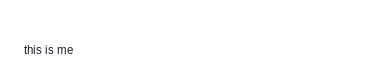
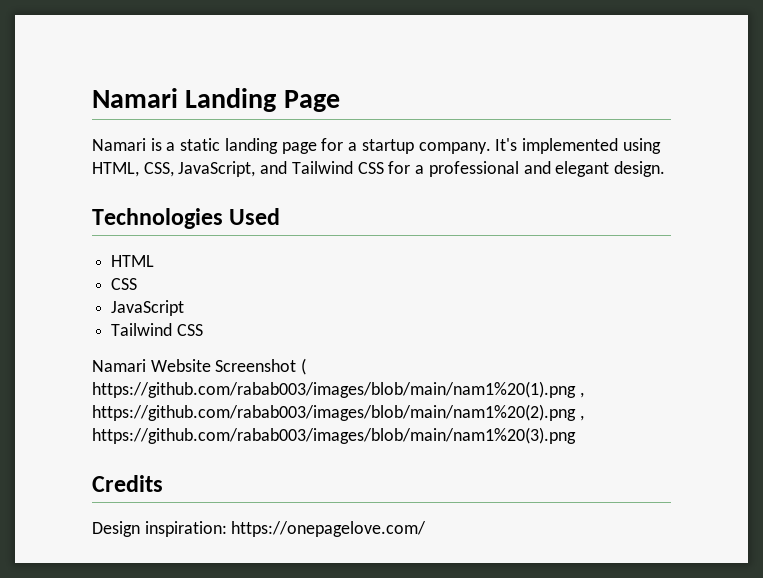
- this is me
+ Namari Landing Page
+ Namari is a static landing page for a startup company. It's implemented using HTML, CSS, JavaScript, and Tailwind CSS for a professional and elegant design.
+ Technologies Used
+ HTML
+ CSS
+ JavaScript
+ Tailwind CSS
+ Namari Website Screenshot ( https://github.com/rabab003/images/blob/main/nam1%20(1).png , https://github.com/rabab003/images/blob/main/nam1%20(2).png , https://github.com/rabab003/images/blob/main/nam1%20(3).png
+ Credits
+ Design inspiration: https://onepagelove.com/

